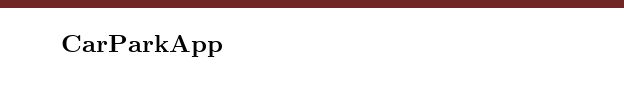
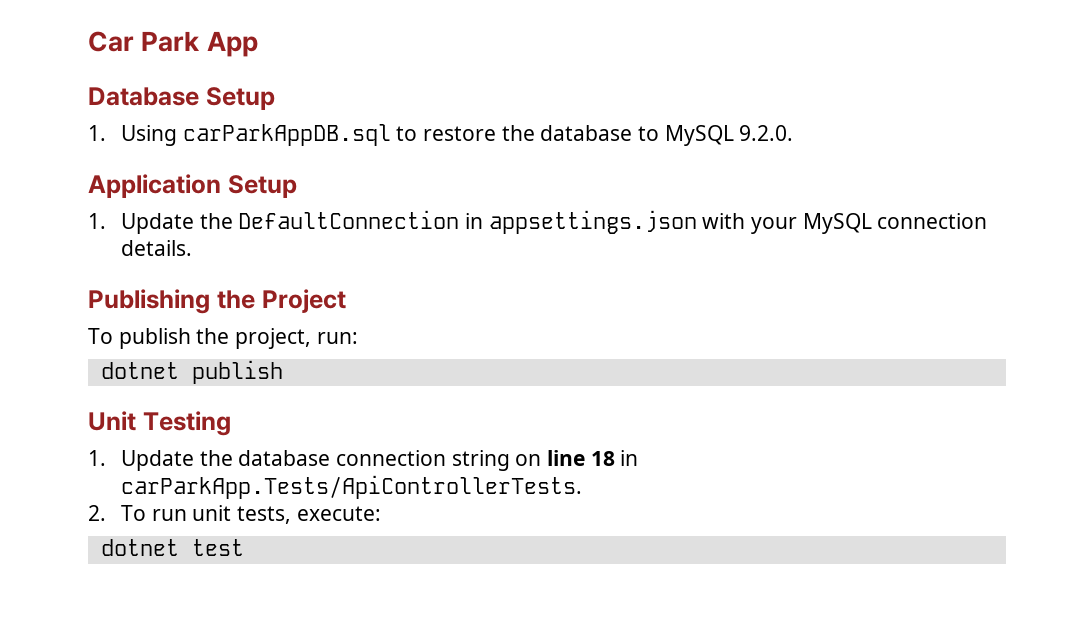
- CarParkApp
+ Car Park App
+ Database Setup
+ 1. Using carParkAppDB.sql to restore the database to MySQL 9.2.0.
+ Application Setup
+ 1. Update the DefaultConnection in appsettings.json with your MySQL connection details.
+ Publishing the Project
+ To publish the project, run:
+ dotnet publish
+ Unit Testing
+ 1. Update the database connection string on line 18 in carParkApp.Tests/ApiControllerTests.
+ 2. To run unit tests, execute:
+ dotnet test

